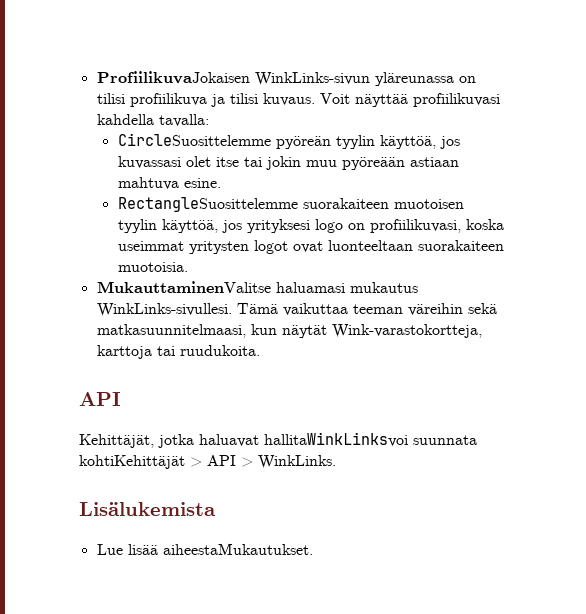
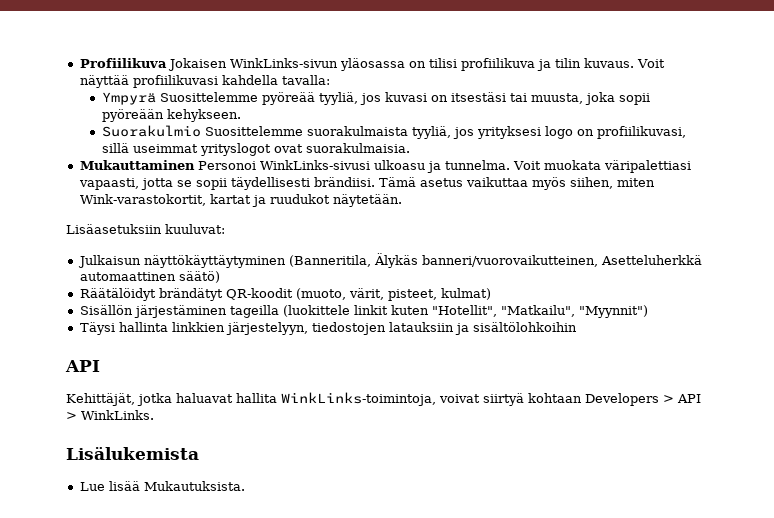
- ProfiilikuvaJokaisen WinkLinks-sivun yläreunassa on tilisi profiilikuva ja tilisi kuvaus.
+ Profiilikuva Jokaisen WinkLinks-sivun yläosassa on tilisi profiilikuva ja tilin kuvaus.
- CircleSuosittelemme pyöreän tyylin käyttöä, jos kuvassasi olet itse tai jokin muu pyöreään astiaan mahtuva esine.
- RectangleSuosittelemme suorakaiteen muotoisen tyylin käyttöä, jos yrityksesi logo on profiilikuvasi, koska useimmat yritysten logot ovat luonteeltaan suorakaiteen muotoisia.
- MukauttaminenValitse haluamasi mukautus WinkLinks-sivullesi. Tämä vaikuttaa teeman väreihin sekä matkasuunnitelmaasi, kun näytät Wink-varastokortteja, karttoja tai ruudukoita.
+ Ympyrä Suosittelemme pyöreää tyyliä, jos kuvasi on itsestäsi tai muusta, joka sopii pyöreään kehykseen.
+ Suorakulmio Suosittelemme suorakulmaista tyyliä, jos yrityksesi logo on profiilikuvasi, sillä useimmat yrityslogot ovat suorakulmaisia.
+ Mukauttaminen Personoi WinkLinks-sivusi ulkoasu ja tunnelma. Voit muokata väripalettiasi vapaasti, jotta se sopii täydellisesti brändiisi. Tämä asetus vaikuttaa myös siihen, miten Wink-varastokortit, kartat ja ruudukot näytetään.
+ Lisäasetuksiin kuuluvat:
+ Julkaisun näyttökäyttäytyminen (Banneritila, Älykäs banneri/vuorovaikutteinen, Asetteluherkkä automaattinen säätö)
+ Räätälöidyt brändätyt QR-koodit (muoto, värit, pisteet, kulmat)
+ Sisällön järjestäminen tageilla (luokittele linkit kuten "Hotellit", "Matkailu", "Myynnit")
+ Täysi hallinta linkkien järjestelyyn, tiedostojen latauksiin ja sisältölohkoihin
  API
- Kehittäjät, jotka haluavat hallitaWinkLinksvoi suunnata kohtiKehittäjät > API > WinkLinks.
+ Kehittäjät, jotka haluavat hallita WinkLinks-toimintoja, voivat siirtyä kohtaan Developers > API > WinkLinks.
- Lue lisää aiheestaMukautukset.
+ Lue lisää Mukautuksista.

